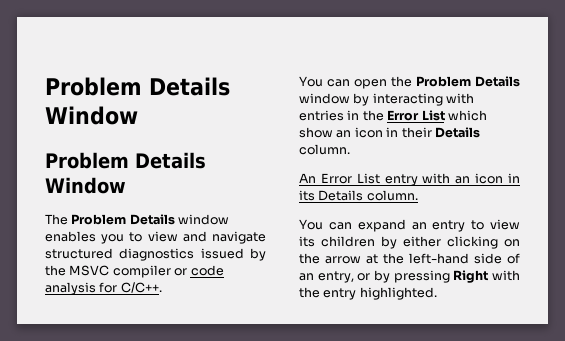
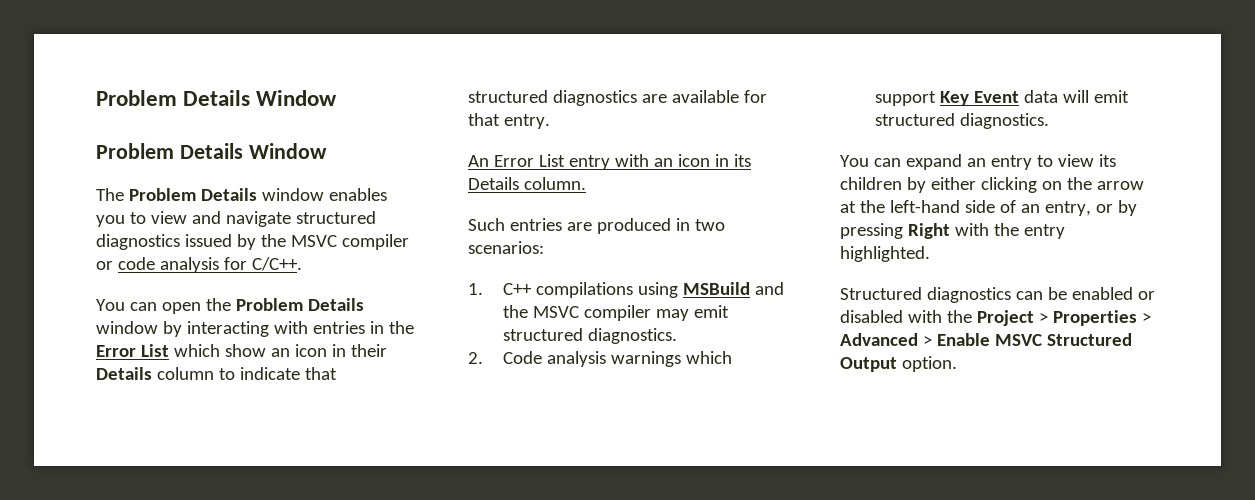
- You can open the Problem Details window by interacting with entries in the Error List which show an icon in their Details column.
+ You can open the Problem Details window by interacting with entries in the Error List which show an icon in their Details column to indicate that structured diagnostics are available for that entry.
+ Such entries are produced in two scenarios:
+ 1. C++ compilations using MSBuild and the MSVC compiler may emit structured diagnostics.
+ 2. Code analysis warnings which support Key Event data will emit structured diagnostics.
+ Structured diagnostics can be enabled or disabled with the Project > Properties > Advanced > Enable MSVC Structured Output option.

